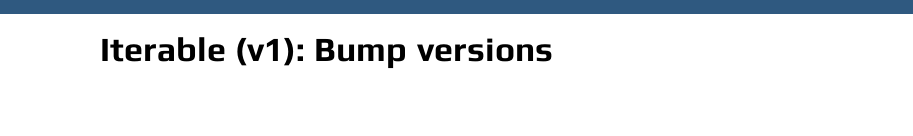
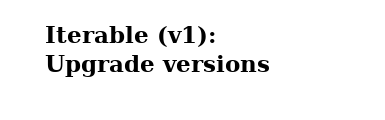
- Iterable (v1): Bump versions
+ Iterable (v1): Upgrade versions

